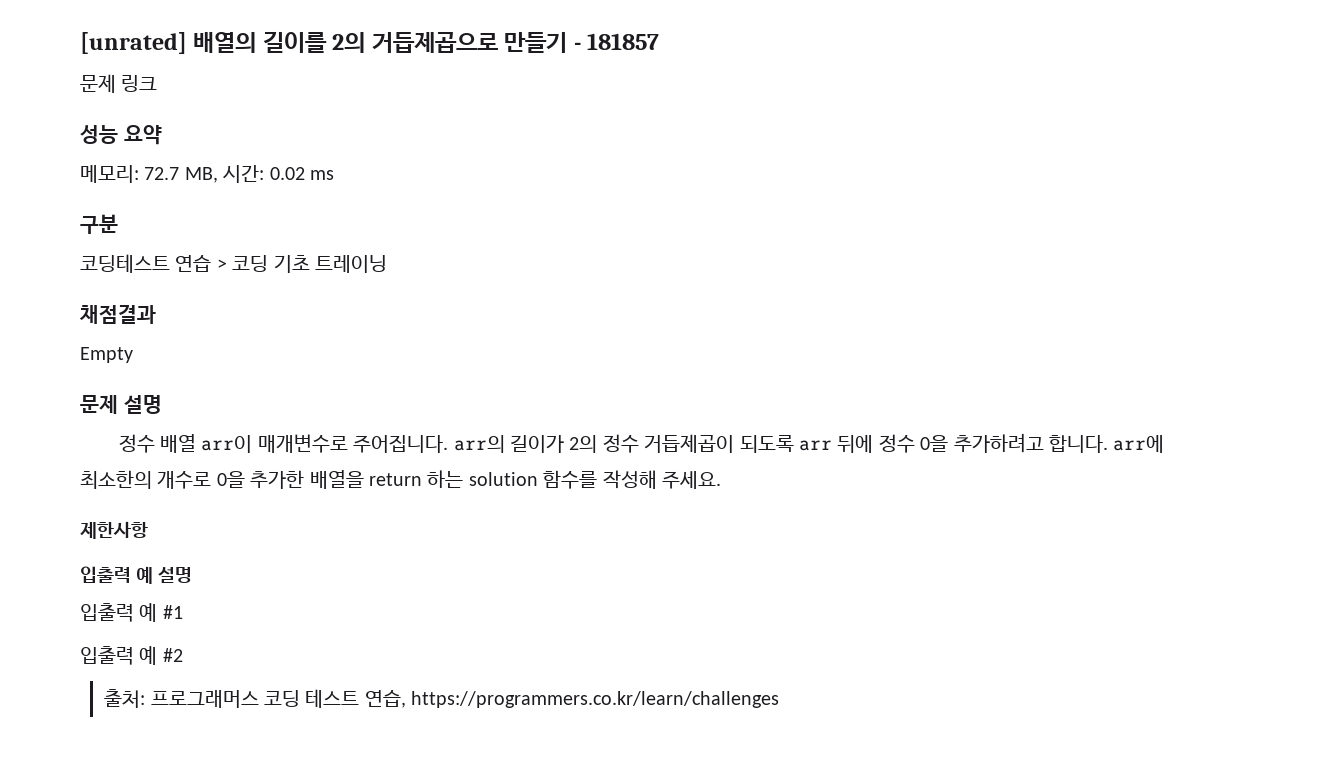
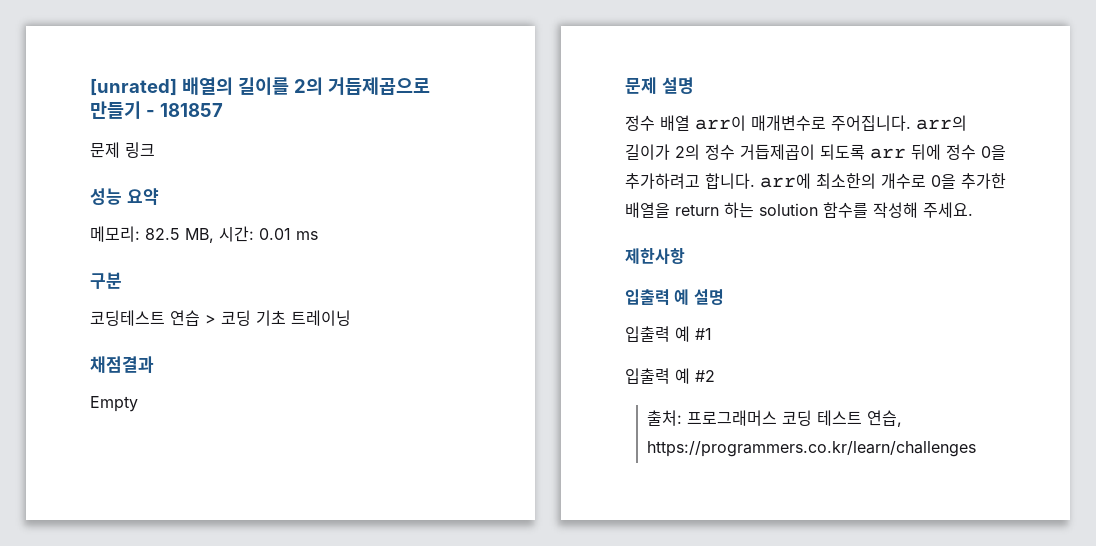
- 메모리: 72.7 MB, 시간: 0.02 ms
+ 메모리: 82.5 MB, 시간: 0.01 ms

